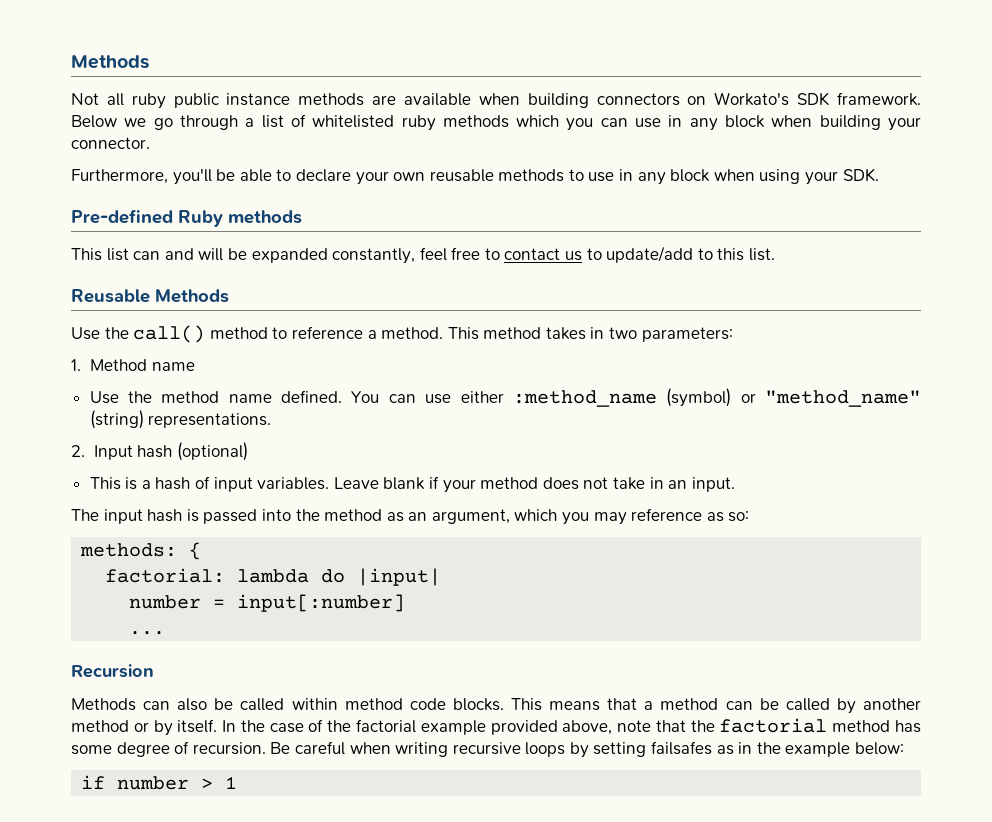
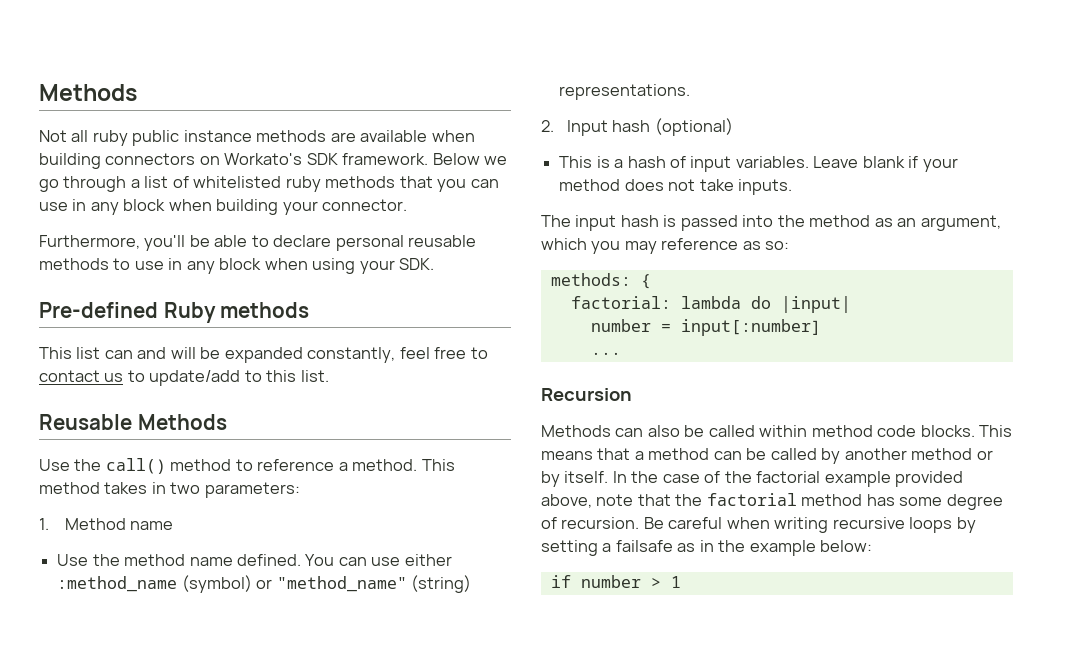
- Below we go through a list of whitelisted ruby methods which you can use in any block when building your connector.
+ Below we go through a list of whitelisted ruby methods that you can use in any block when building your connector.
- Furthermore, you'll be able to declare your own reusable methods to use in any block when using your SDK.
+ Furthermore, you'll be able to declare personal reusable methods to use in any block when using your SDK.
- Leave blank if your method does not take in an input.
+ Leave blank if your method does not take inputs.
- Be careful when writing recursive loops by setting failsafes as in the example below:
+ Be careful when writing recursive loops by setting a failsafe as in the example below:

